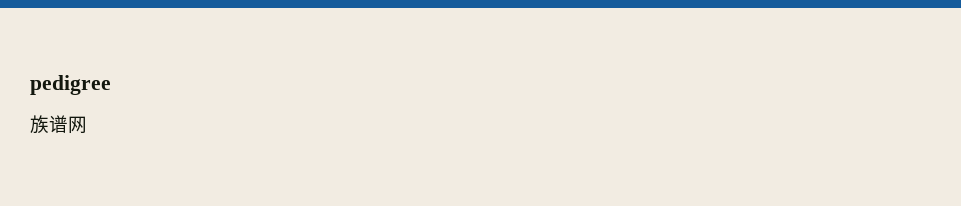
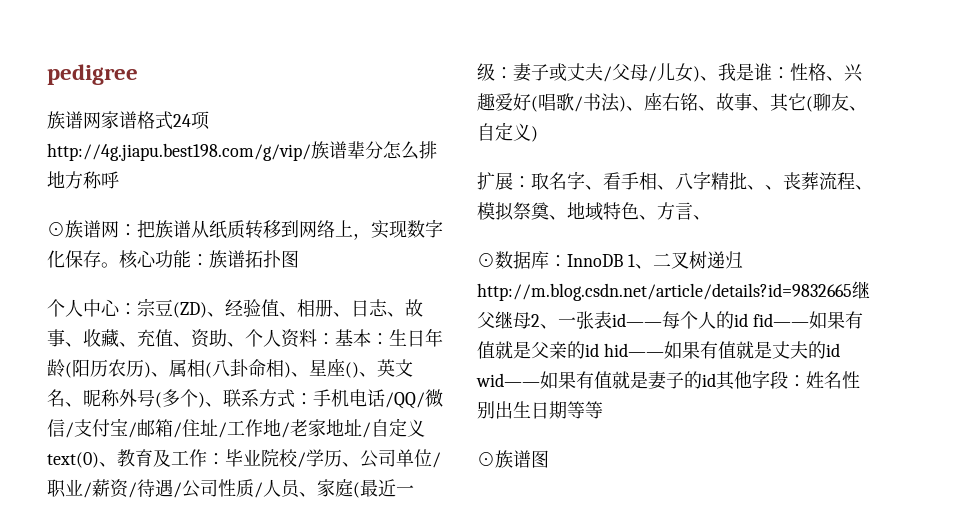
- 族谱网
+ 族谱网家谱格式24项http://4g.jiapu.best198.com/g/vip/族谱辈分怎么排地方称呼
+ ⊙族谱网：把族谱从纸质转移到网络上，实现数字化保存。核心功能：族谱拓扑图
+ 个人中心：宗豆(ZD)、经验值、相册、日志、故事、收藏、充值、资助、个人资料：基本：生日年龄(阳历农历)、属相(八卦命相)、星座()、英文名、昵称外号(多个)、联系方式：手机电话/QQ/微信/支付宝/邮箱/住址/工作地/老家地址/自定义text(0)、教育及工作：毕业院校/学历、公司单位/职业/薪资/待遇/公司性质/人员、家庭(最近一级：妻子或丈夫/父母/儿女)、我是谁：性格、兴趣爱好(唱歌/书法)、座右铭、故事、其它(聊友、自定义)
+ 扩展：取名字、看手相、八字精批、、丧葬流程、模拟祭奠、地域特色、方言、
+ ⊙数据库：InnoDB 1、二叉树递归http://m.blog.csdn.net/article/details?id=9832665继父继母2、一张表id——每个人的id fid——如果有值就是父亲的id hid——如果有值就是丈夫的id wid——如果有值就是妻子的id其他字段：姓名性别出生日期等等
+ ⊙族谱图

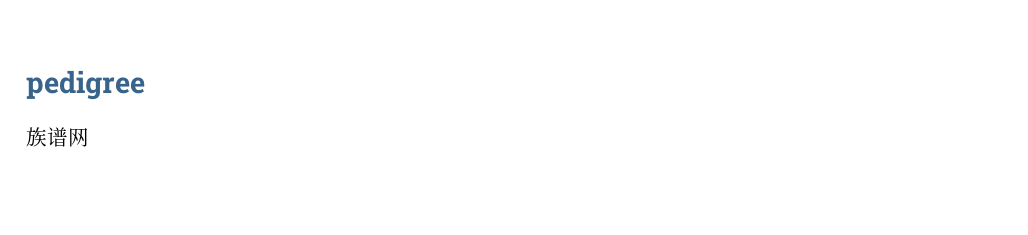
- 族谱网家谱格式24项http://4g.jiapu.best198.com/g/vip/族谱辈分怎么排地方称呼
- ⊙族谱网：把族谱从纸质转移到网络上，实现数字化保存。核心功能：族谱拓扑图
- 个人中心：宗豆(ZD)、经验值、相册、日志、故事、收藏、充值、资助、个人资料：基本：生日年龄(阳历农历)、属相(八卦命相)、星座()、英文名、昵称外号(多个)、联系方式：手机电话/QQ/微信/支付宝/邮箱/住址/工作地/老家地址/自定义text(0)、教育及工作：毕业院校/学历、公司单位/职业/薪资/待遇/公司性质/人员、家庭(最近一级：妻子或丈夫/父母/儿女)、我是谁：性格、兴趣爱好(唱歌/书法)、座右铭、故事、其它(聊友、自定义)
- 扩展：取名字、看手相、八字精批、、丧葬流程、模拟祭奠、地域特色、方言、
- ⊙数据库：InnoDB 1、二叉树递归http://m.blog.csdn.net/article/details?id=9832665继父继母2、一张表id——每个人的id fid——如果有值就是父亲的id hid——如果有值就是丈夫的id wid——如果有值就是妻子的id其他字段：姓名性别出生日期等等
- ⊙族谱图
+ 族谱网

